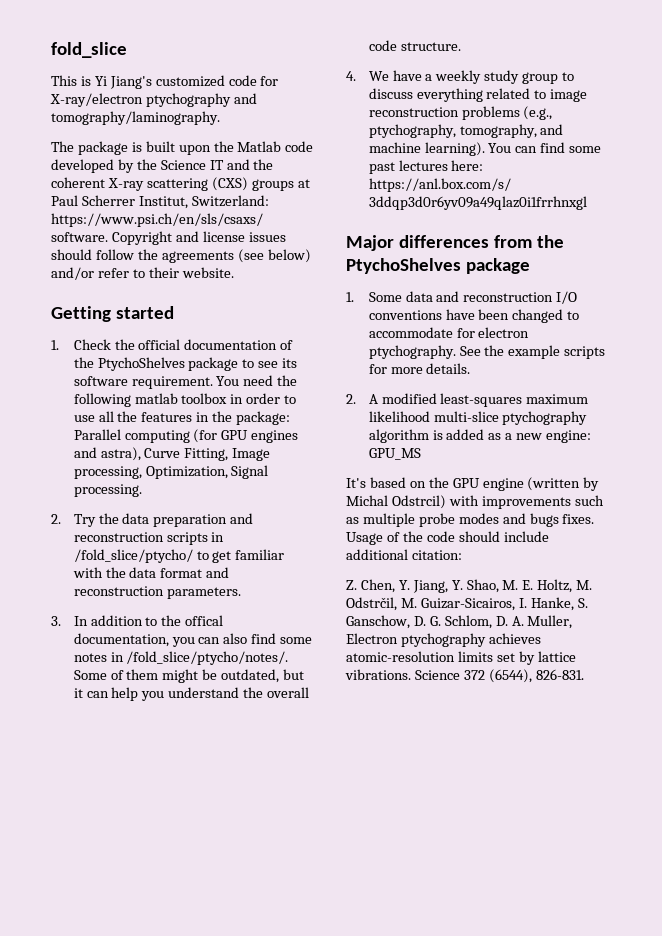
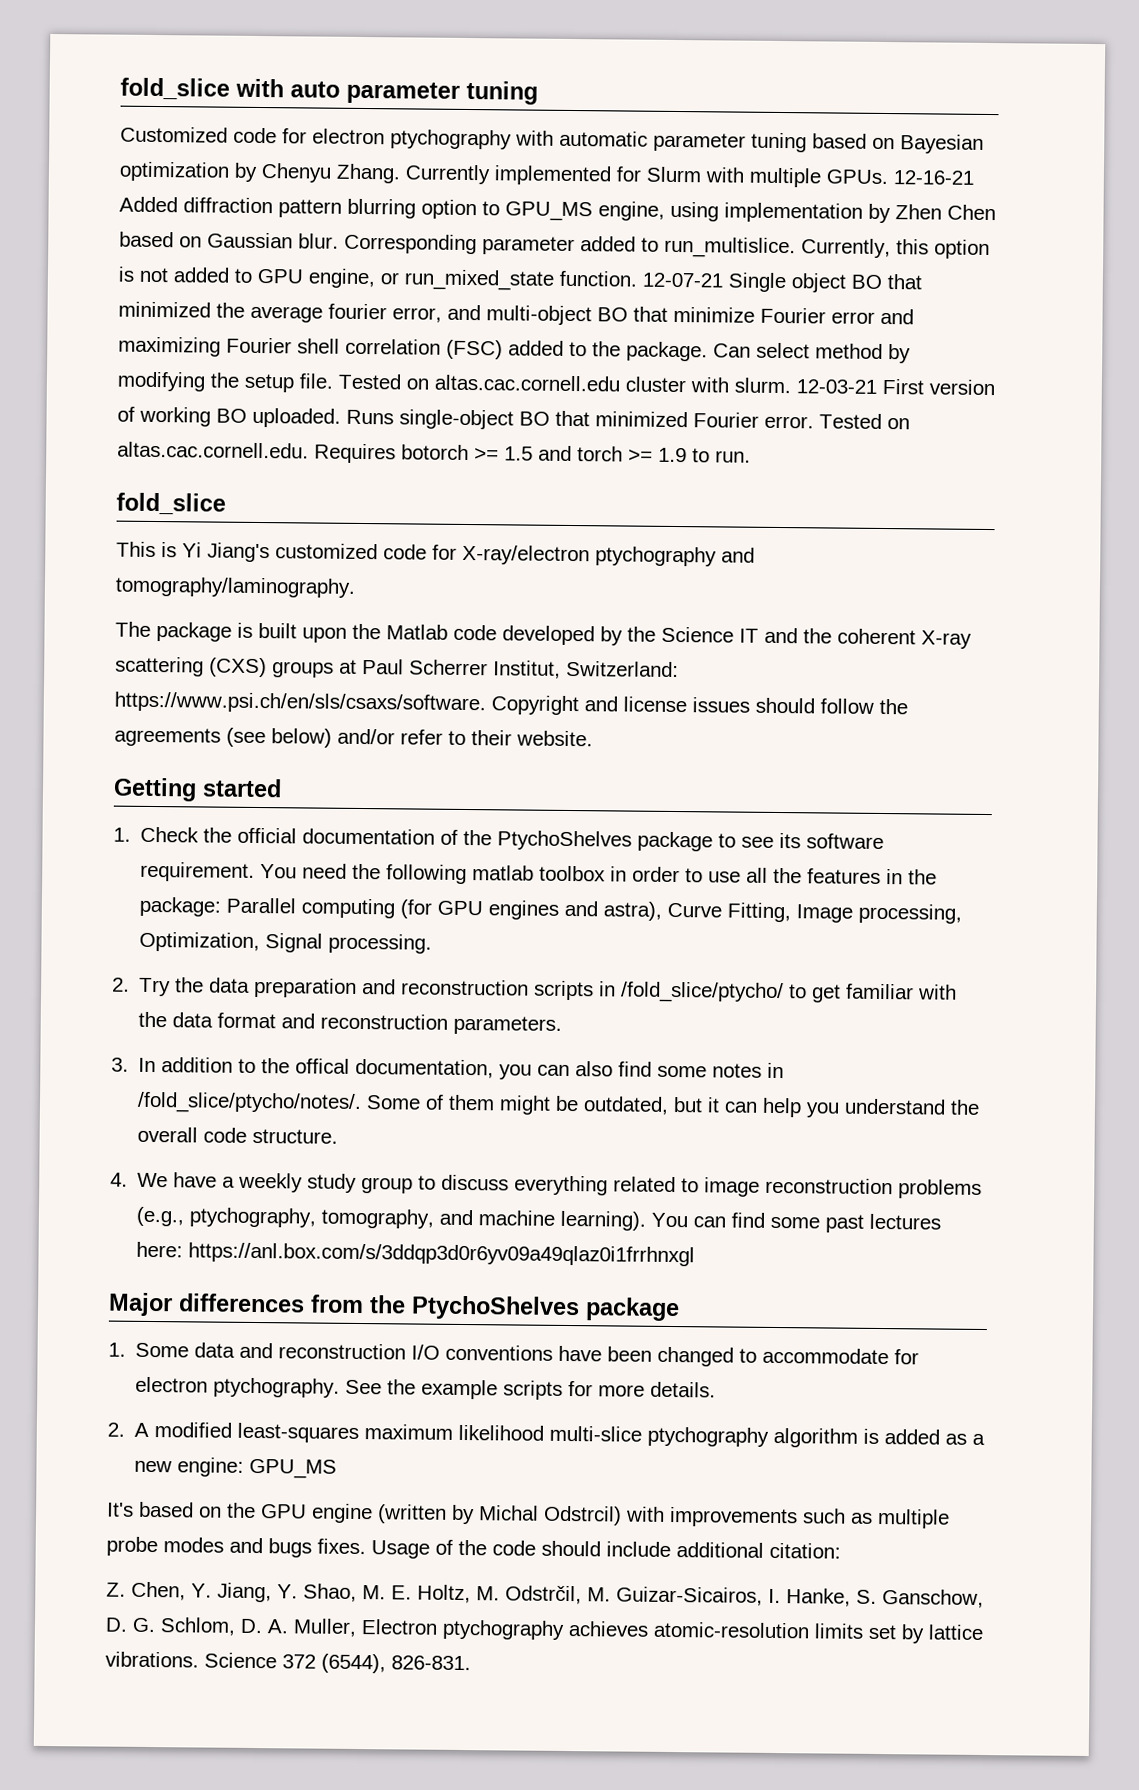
+ fold_slice with auto parameter tuning
+ Customized code for electron ptychography with automatic parameter tuning based on Bayesian optimization by Chenyu Zhang. Currently implemented for Slurm with multiple GPUs. 12-16-21 Added diffraction pattern blurring option to GPU_MS engine, using implementation by Zhen Chen based on Gaussian blur. Corresponding parameter added to run_multislice. Currently, this option is not added to GPU engine, or run_mixed_state function. 12-07-21 Single object BO that minimized the average fourier error, and multi-object BO that minimize Fourier error and maximizing Fourier shell correlation (FSC) added to the package. Can select method by modifying the setup file. Tested on altas.cac.cornell.edu cluster with slurm. 12-03-21 First version of working BO uploaded. Runs single-object BO that minimized Fourier error. Tested on altas.cac.cornell.edu. Requires botorch >= 1.5 and torch >= 1.9 to run.

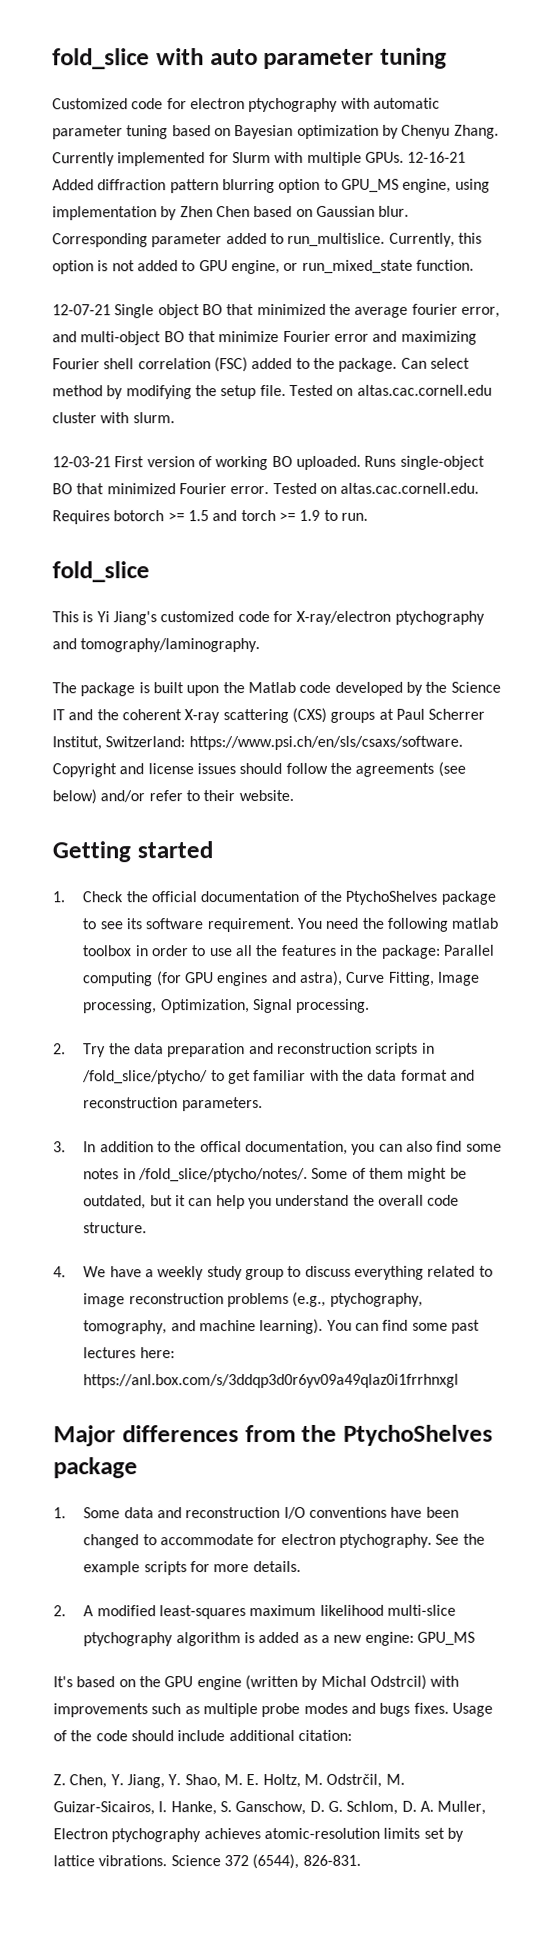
- Currently, this option is not added to GPU engine, or run_mixed_state function. 12-07-21 Single object BO that minimized the average fourier error, and multi-object BO that minimize Fourier error and maximizing Fourier shell correlation (FSC) added to the package.
+ Currently, this option is not added to GPU engine, or run_mixed_state function.
+ 12-07-21 Single object BO that minimized the average fourier error, and multi-object BO that minimize Fourier error and maximizing Fourier shell correlation (FSC) added to the package.
- Tested on altas.cac.cornell.edu cluster with slurm. 12-03-21 First version of working BO uploaded.
+ Tested on altas.cac.cornell.edu cluster with slurm.
+ 12-03-21 First version of working BO uploaded.

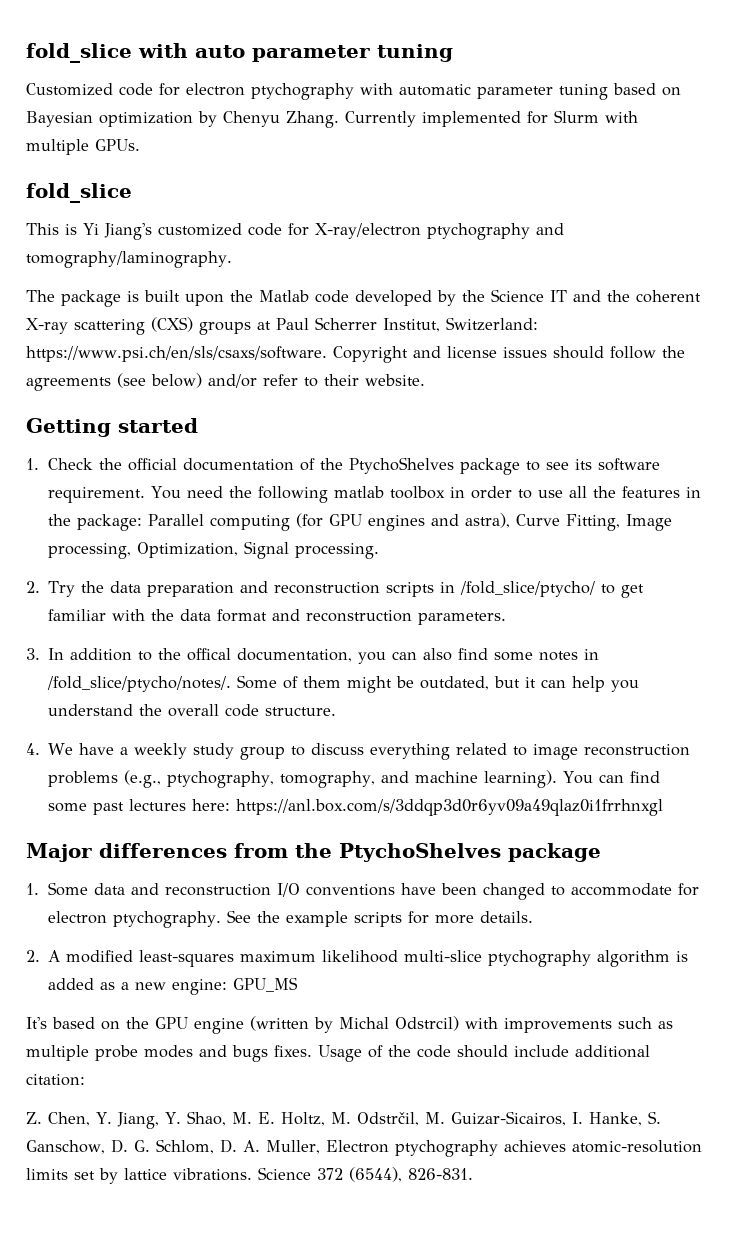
- 12-16-21 Added diffraction pattern blurring option to GPU_MS engine, using implementation by Zhen Chen based on Gaussian blur. Corresponding parameter added to run_multislice. Currently, this option is not added to GPU engine, or run_mixed_state function.
- 12-07-21 Single object BO that minimized the average fourier error, and multi-object BO that minimize Fourier error and maximizing Fourier shell correlation (FSC) added to the package. Can select method by modifying the setup file. Tested on altas.cac.cornell.edu cluster with slurm.
- 12-03-21 First version of working BO uploaded. Runs single-object BO that minimized Fourier error. Tested on altas.cac.cornell.edu. Requires botorch >= 1.5 and torch >= 1.9 to run.

